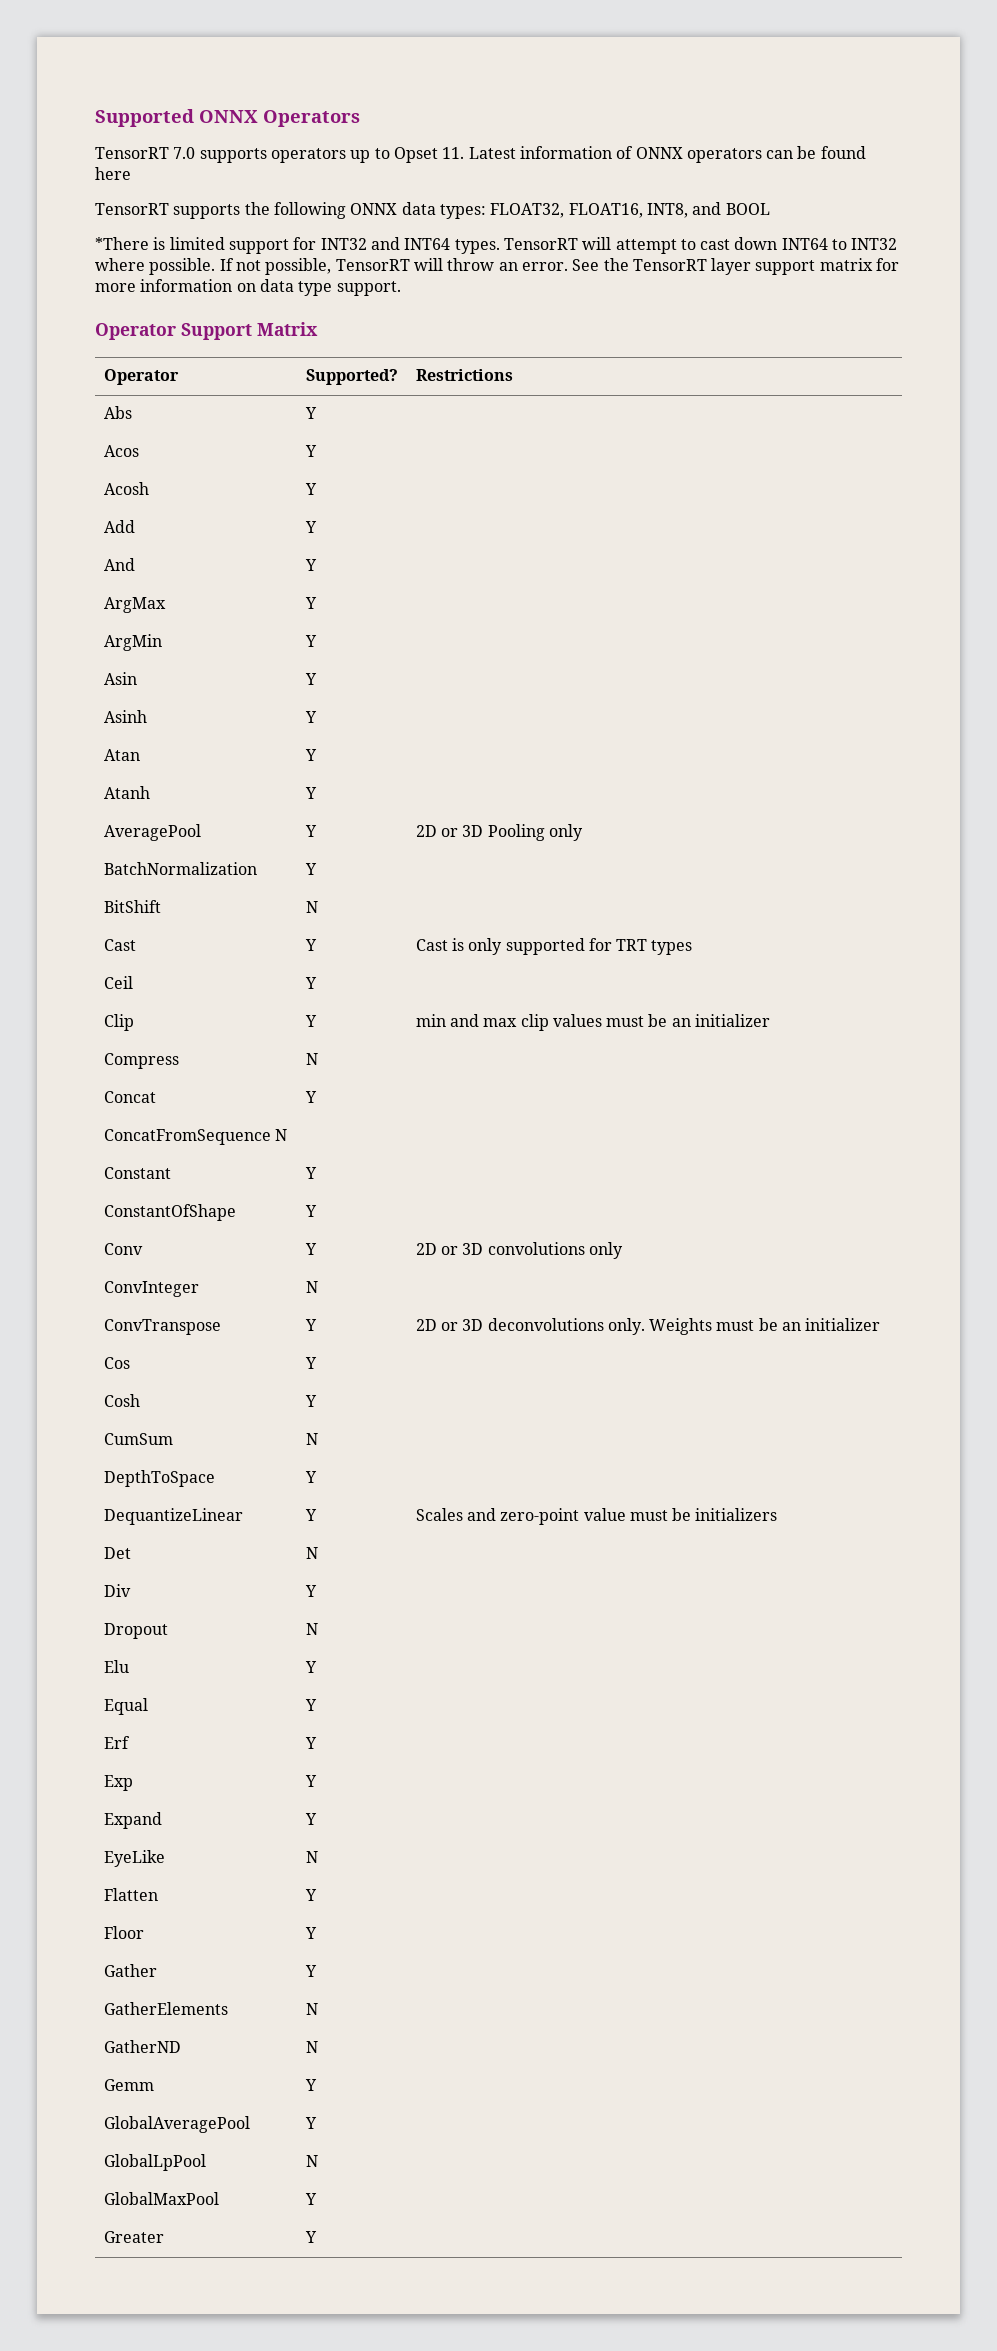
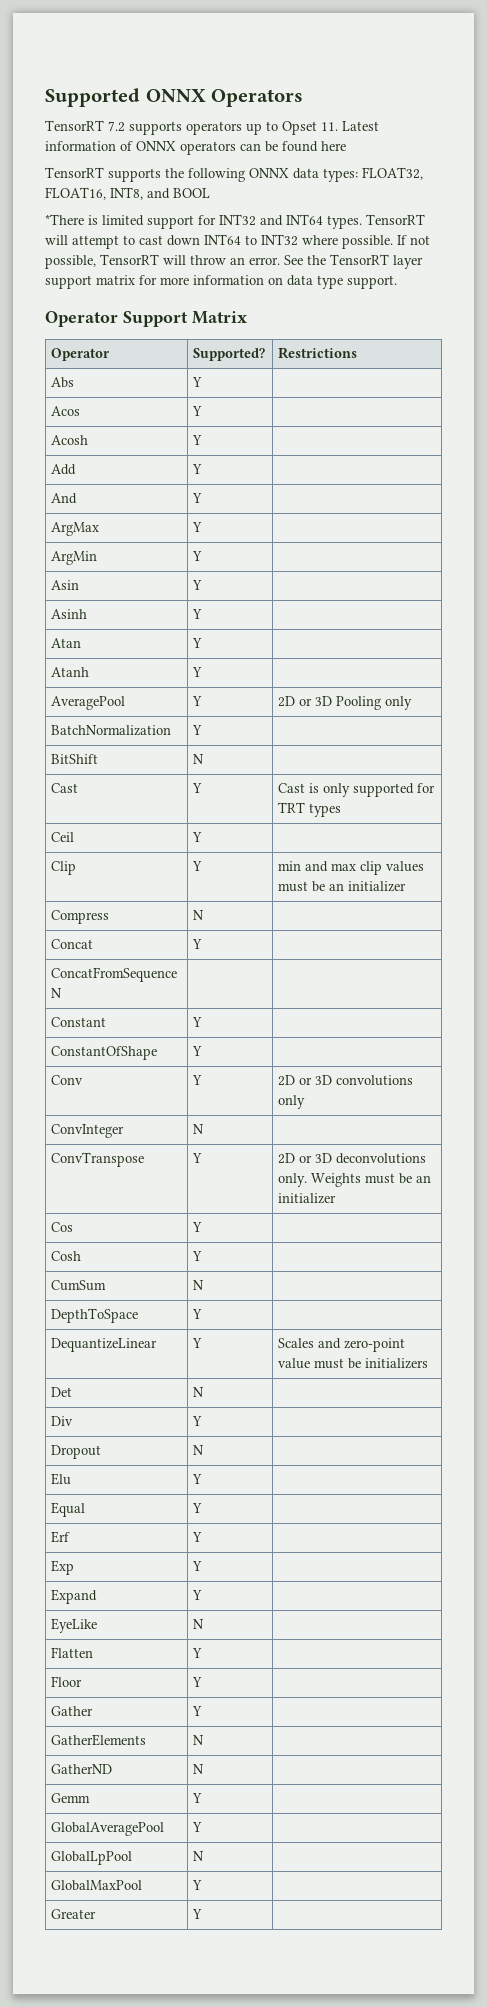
- TensorRT 7.0 supports operators up to Opset 11. Latest information of ONNX operators can be found here
+ TensorRT 7.2 supports operators up to Opset 11. Latest information of ONNX operators can be found here

